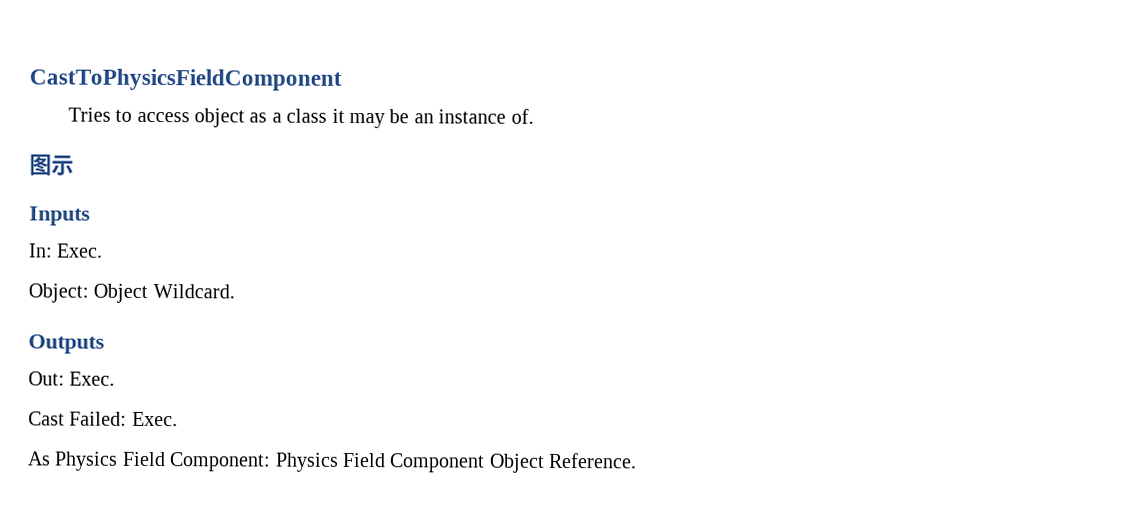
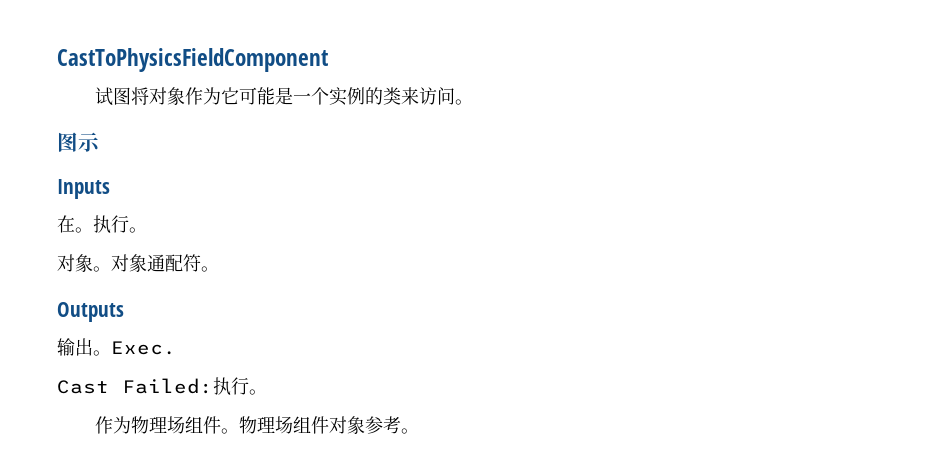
- Tries to access object as a class it may be an instance of.
+ 试图将对象作为它可能是一个实例的类来访问。
  图示
  Inputs
- In: Exec.
- Object: Object Wildcard.
+ 在。执行。
+ 对象。对象通配符。
- Out: Exec.
+ 输出。Exec.
- Cast Failed: Exec.
- As Physics Field Component: Physics Field Component Object Reference.
+ Cast Failed:执行。
+ 作为物理场组件。物理场组件对象参考。

